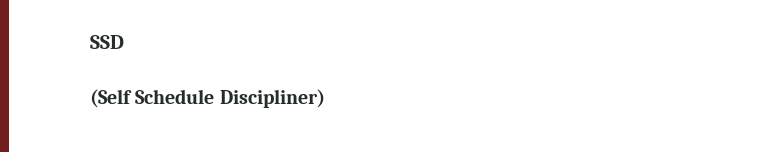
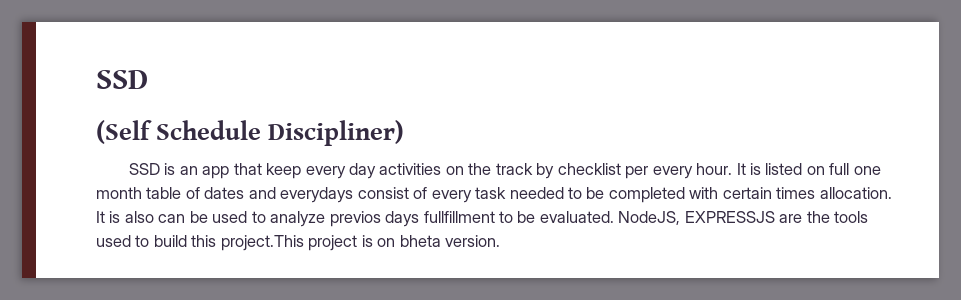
+ SSD is an app that keep every day activities on the track by checklist per every hour. It is listed on full one month table of dates and everydays consist of every task needed to be completed with certain times allocation. It is also can be used to analyze previos days fullfillment to be evaluated. NodeJS, EXPRESSJS are the tools used to build this project.This project is on bheta version.

